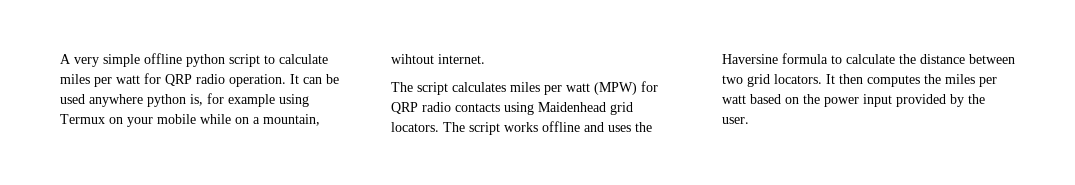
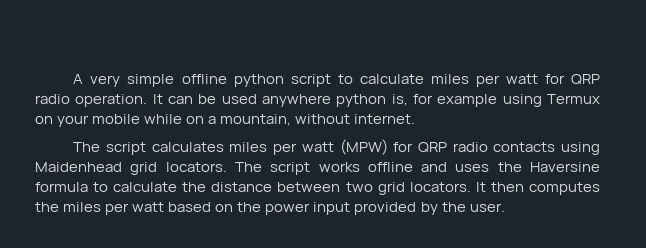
- It can be used anywhere python is, for example using Termux on your mobile while on a mountain, wihtout internet.
+ It can be used anywhere python is, for example using Termux on your mobile while on a mountain, without internet.

